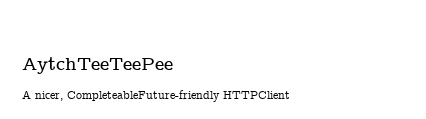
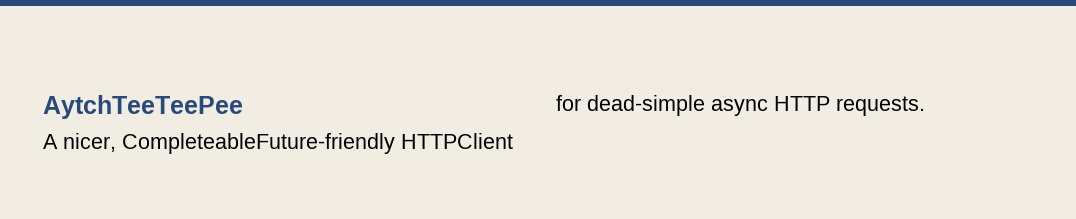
- A nicer, CompleteableFuture-friendly HTTPClient
+ A nicer, CompleteableFuture-friendly HTTPClient for dead-simple async HTTP requests.

